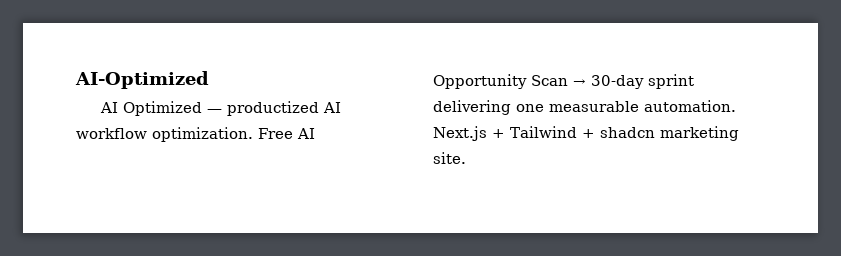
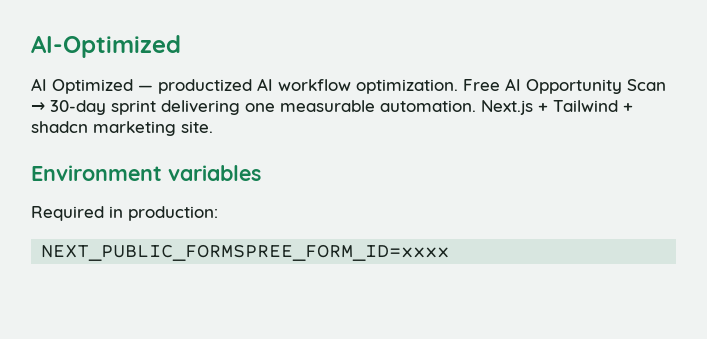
+ Environment variables
+ Required in production:
+ NEXT_PUBLIC_FORMSPREE_FORM_ID=xxxx

